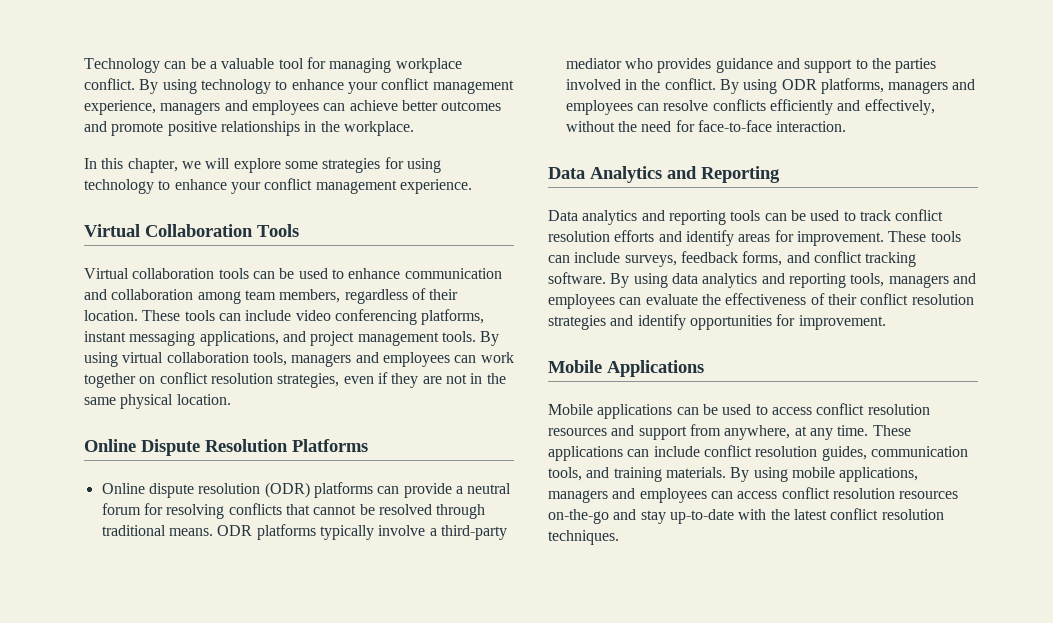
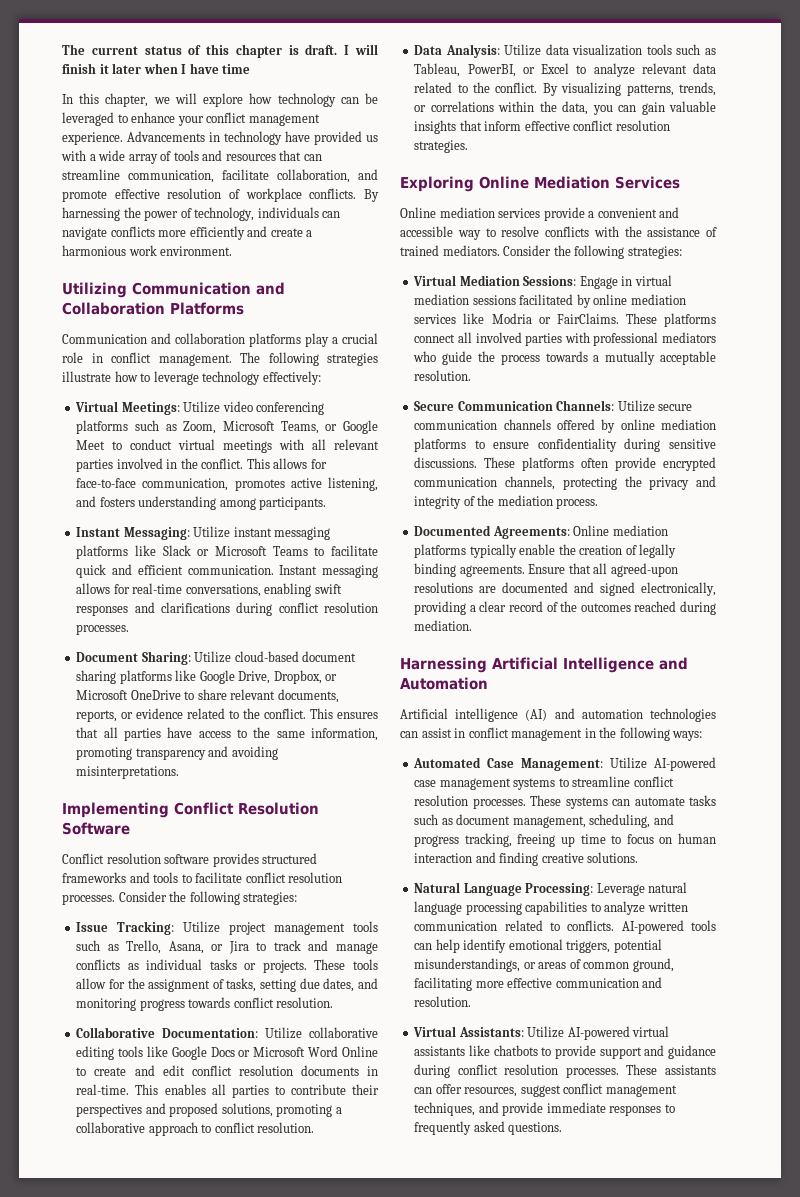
- Technology can be a valuable tool for managing workplace conflict. By using technology to enhance your conflict management experience, managers and employees can achieve better outcomes and promote positive relationships in the workplace.
+ The current status of this chapter is draft. I will finish it later when I have time
- In this chapter, we will explore some strategies for using technology to enhance your conflict management experience.
- Virtual Collaboration Tools
- Virtual collaboration tools can be used to enhance communication and collaboration among team members, regardless of their location. These tools can include video conferencing platforms, instant messaging applications, and project management tools. By using virtual collaboration tools, managers and employees can work together on conflict resolution strategies, even if they are not in the same physical location.
- Online Dispute Resolution Platforms
- Online dispute resolution (ODR) platforms can provide a neutral forum for resolving conflicts that cannot be resolved through traditional means. ODR platforms typically involve a third-party mediator who provides guidance and support to the parties involved in the conflict.
+ In this chapter, we will explore how technology can be leveraged to enhance your conflict management experience. Advancements in technology have provided us with a wide array of tools and resources that can streamline communication, facilitate collaboration, and promote effective resolution of workplace conflicts. By harnessing the power of technology, individuals can navigate conflicts more efficiently and create a harmonious work environment.
+ Utilizing Communication and Collaboration Platforms
+ Communication and collaboration platforms play a crucial role in conflict management. The following strategies illustrate how to leverage technology effectively:
+ Virtual Meetings: Utilize video conferencing platforms such as Zoom, Microsoft Teams, or Google Meet to conduct virtual meetings with all relevant parties involved in the conflict.
- By using ODR platforms, managers and employees can resolve conflicts efficiently and effectively, without the need for face-to-face interaction.
- Data Analytics and Reporting
- Data analytics and reporting tools can be used to track conflict resolution efforts and identify areas for improvement. These tools can include surveys, feedback forms, and conflict tracking software. By using data analytics and reporting tools, managers and employees can evaluate the effectiveness of their conflict resolution strategies and identify opportunities for improvement.
- Mobile Applications
- Mobile applications can be used to access conflict resolution resources and support from anywhere, at any time. These applications can include conflict resolution guides, communication tools, and training materials. By using mobile applications, managers and employees can access conflict resolution resources on-the-go and stay up-to-date with the latest conflict resolution techniques.
+ This allows for face-to-face communication, promotes active listening, and fosters understanding among participants.
+ Instant Messaging: Utilize instant messaging platforms like Slack or Microsoft Teams to facilitate quick and efficient communication. Instant messaging allows for real-time conversations, enabling swift responses and clarifications during conflict resolution processes.
+ Document Sharing: Utilize cloud-based document sharing platforms like Google Drive, Dropbox, or Microsoft OneDrive to share relevant documents, reports, or evidence related to the conflict. This ensures that all parties have access to the same information, promoting transparency and avoiding misinterpretations.
+ Implementing Conflict Resolution Software
+ Conflict resolution software provides structured frameworks and tools to facilitate conflict resolution processes. Consider the following strategies:
+ Issue Tracking: Utilize project management tools such as Trello, Asana, or Jira to track and manage conflicts as individual tasks or projects. These tools allow for the assignment of tasks, setting due dates, and monitoring progress towards conflict resolution.
+ Collaborative Documentation: Utilize collaborative editing tools like Google Docs or Microsoft Word Online to create and edit conflict resolution documents in real-time. This enables all parties to contribute their perspectives and proposed solutions, promoting a collaborative approach to conflict resolution.
+ Data Analysis: Utilize data visualization tools such as Tableau, PowerBI, or Excel to analyze relevant data related to the conflict. By visualizing patterns, trends, or correlations within the data, you can gain valuable insights that inform effective conflict resolution strategies.
+ Exploring Online Mediation Services
+ Online mediation services provide a convenient and accessible way to resolve conflicts with the assistance of trained mediators. Consider the following strategies:
+ Virtual Mediation Sessions: Engage in virtual mediation sessions facilitated by online mediation services like Modria or FairClaims. These platforms connect all involved parties with professional mediators who guide the process towards a mutually acceptable resolution.
+ Secure Communication Channels: Utilize secure communication channels offered by online mediation platforms to ensure confidentiality during sensitive discussions. These platforms often provide encrypted communication channels, protecting the privacy and integrity of the mediation process.
+ Documented Agreements: Online mediation platforms typically enable the creation of legally binding agreements. Ensure that all agreed-upon resolutions are documented and signed electronically, providing a clear record of the outcomes reached during mediation.
+ Harnessing Artificial Intelligence and Automation
+ Artificial intelligence (AI) and automation technologies can assist in conflict management in the following ways:
+ Automated Case Management: Utilize AI-powered case management systems to streamline conflict resolution processes. These systems can automate tasks such as document management, scheduling, and progress tracking, freeing up time to focus on human interaction and finding creative solutions.
+ Natural Language Processing: Leverage natural language processing capabilities to analyze written communication related to conflicts. AI-powered tools can help identify emotional triggers, potential misunderstandings, or areas of common ground, facilitating more effective communication and resolution.
+ Virtual Assistants: Utilize AI-powered virtual assistants like chatbots to provide support and guidance during conflict resolution processes. These assistants can offer resources, suggest conflict management techniques, and provide immediate responses to frequently asked questions.

